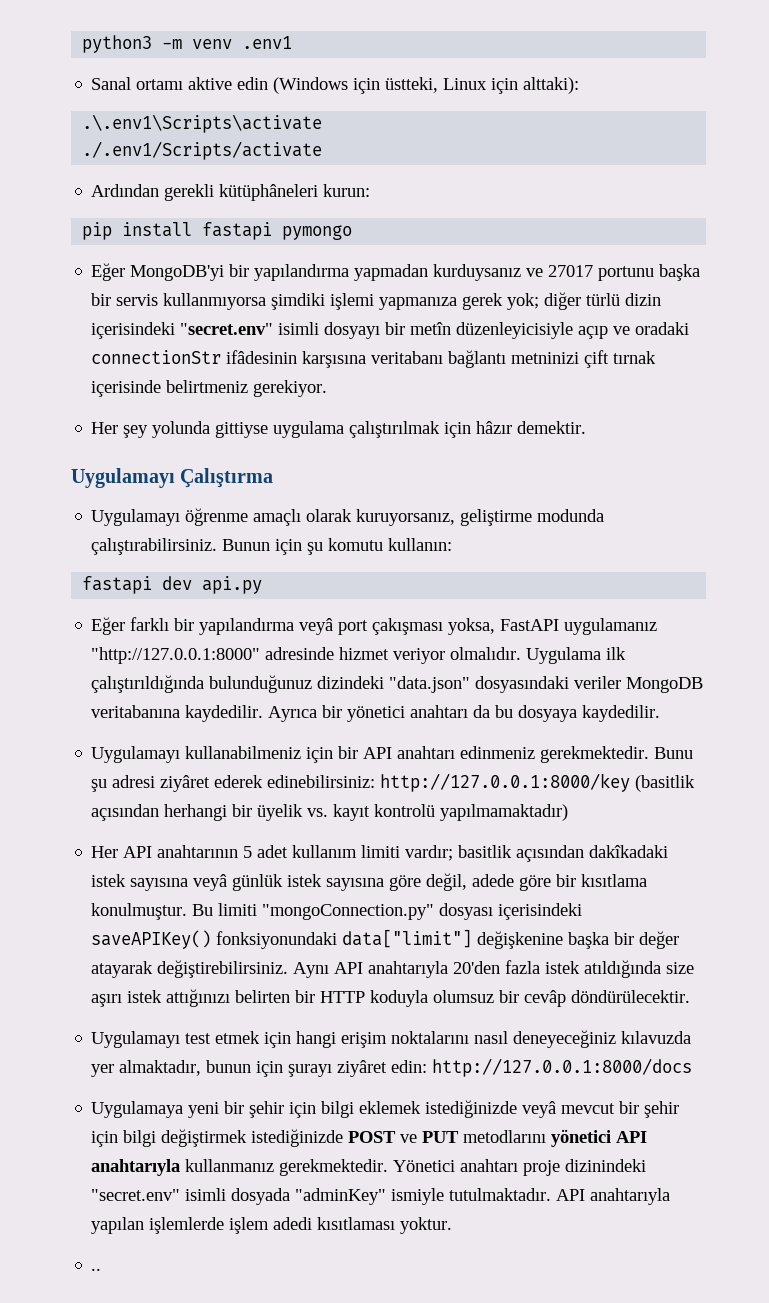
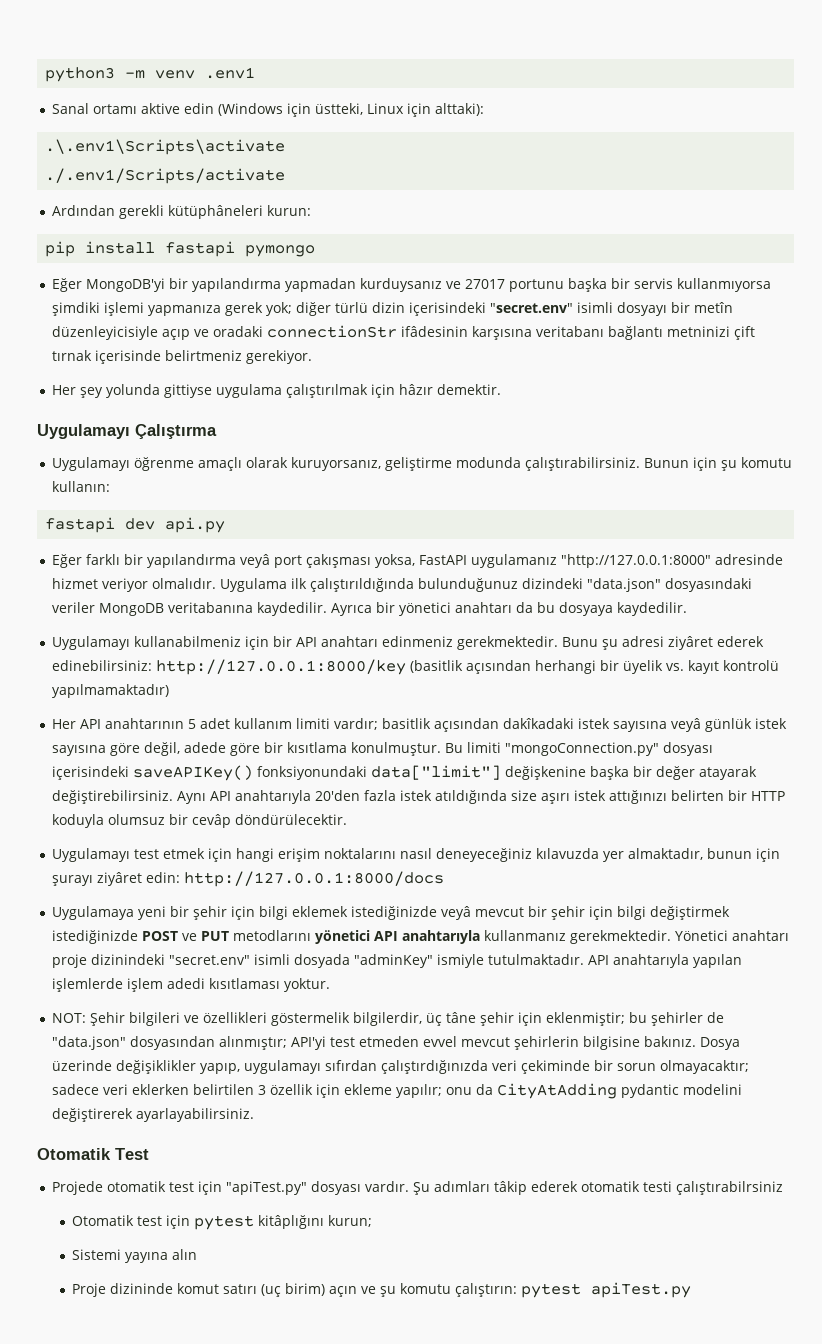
- ..
+ NOT: Şehir bilgileri ve özellikleri göstermelik bilgilerdir, üç tâne şehir için eklenmiştir; bu şehirler de "data.json" dosyasından alınmıştır; API'yi test etmeden evvel mevcut şehirlerin bilgisine bakınız. Dosya üzerinde değişiklikler yapıp, uygulamayı sıfırdan çalıştırdığınızda veri çekiminde bir sorun olmayacaktır; sadece veri eklerken belirtilen 3 özellik için ekleme yapılır; onu da CityAtAdding pydantic modelini değiştirerek ayarlayabilirsiniz.
+ Otomatik Test
+ Projede otomatik test için "apiTest.py" dosyası vardır. Şu adımları tâkip ederek otomatik testi çalıştırabilrsiniz
+ Otomatik test için pytest kitâplığını kurun;
+ Sistemi yayına alın
+ Proje dizininde komut satırı (uç birim) açın ve şu komutu çalıştırın: pytest apiTest.py

